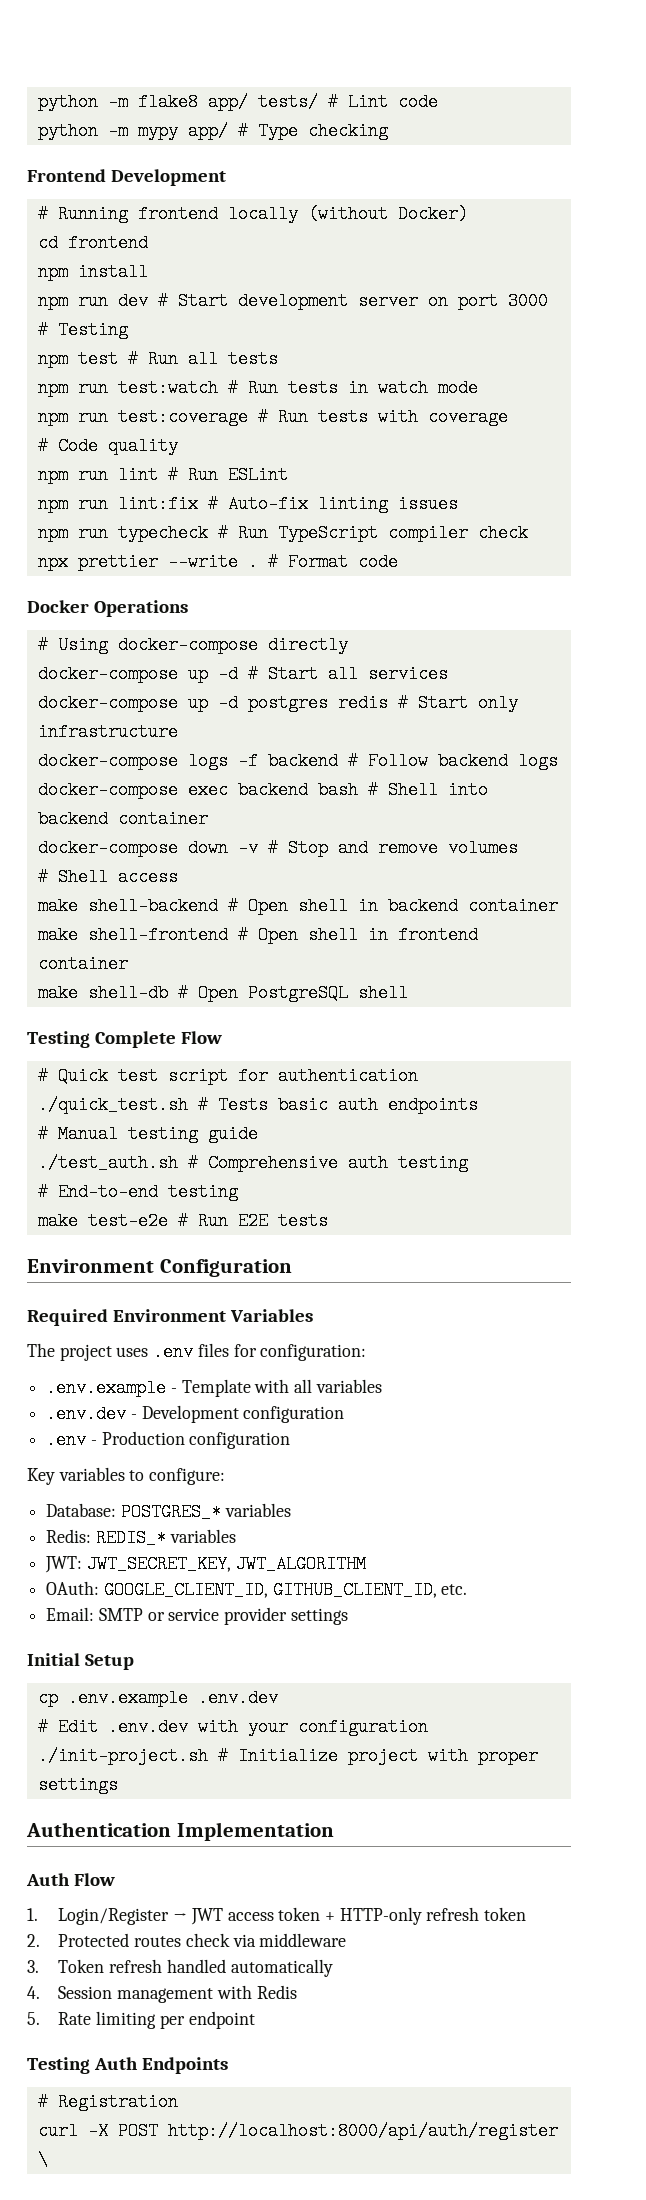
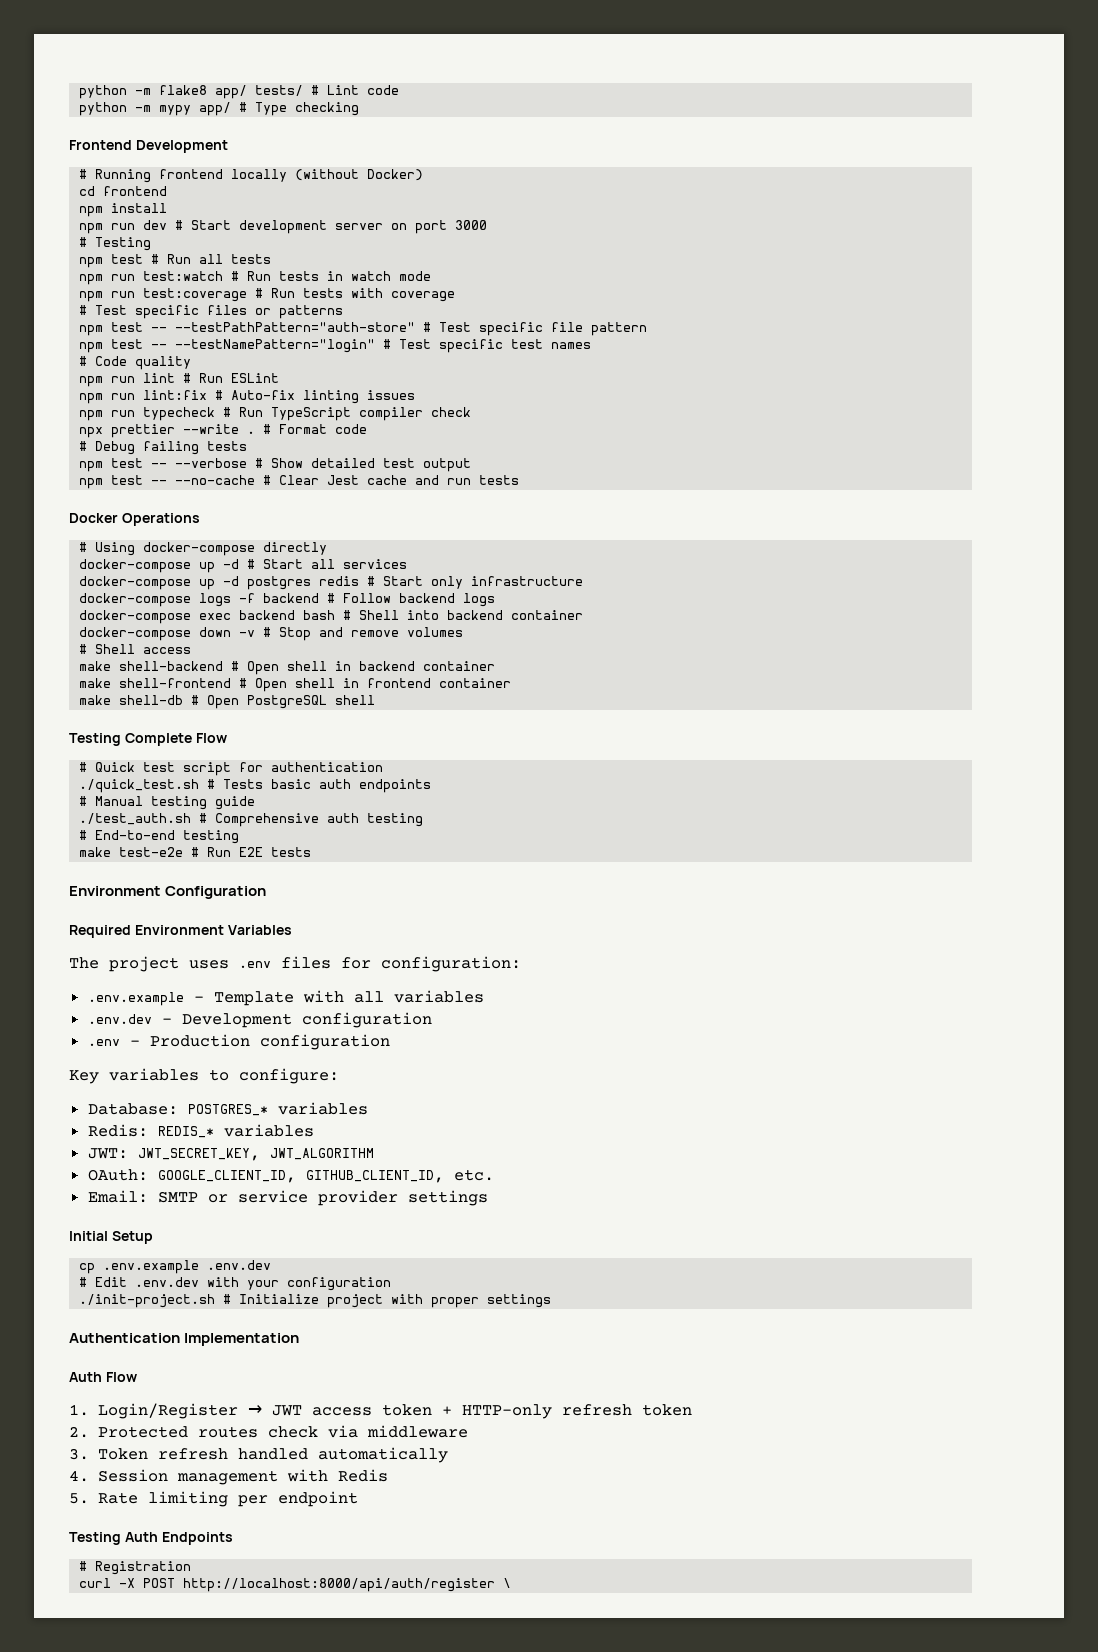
+ # Test specific files or patterns
+ npm test -- --testPathPattern="auth-store" # Test specific file pattern
+ npm test -- --testNamePattern="login" # Test specific test names
+ # Debug failing tests
+ npm test -- --verbose # Show detailed test output
+ npm test -- --no-cache # Clear Jest cache and run tests

